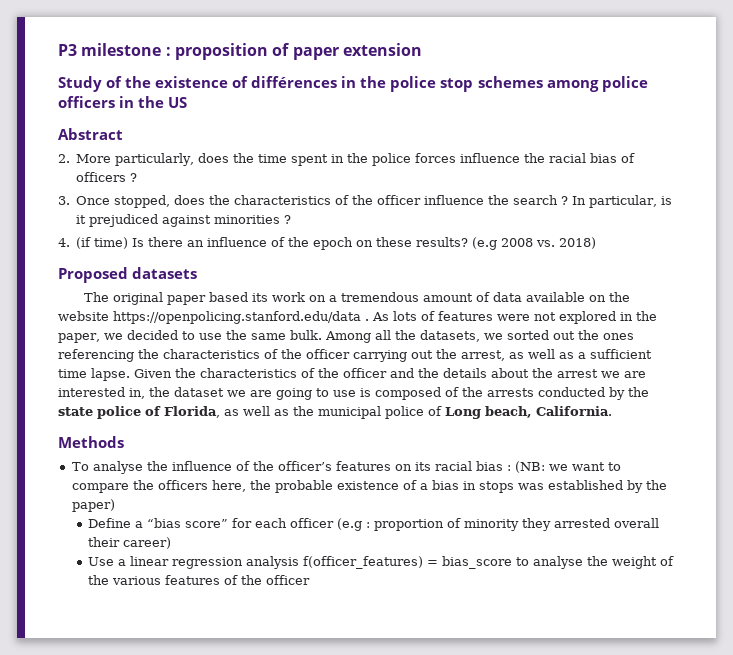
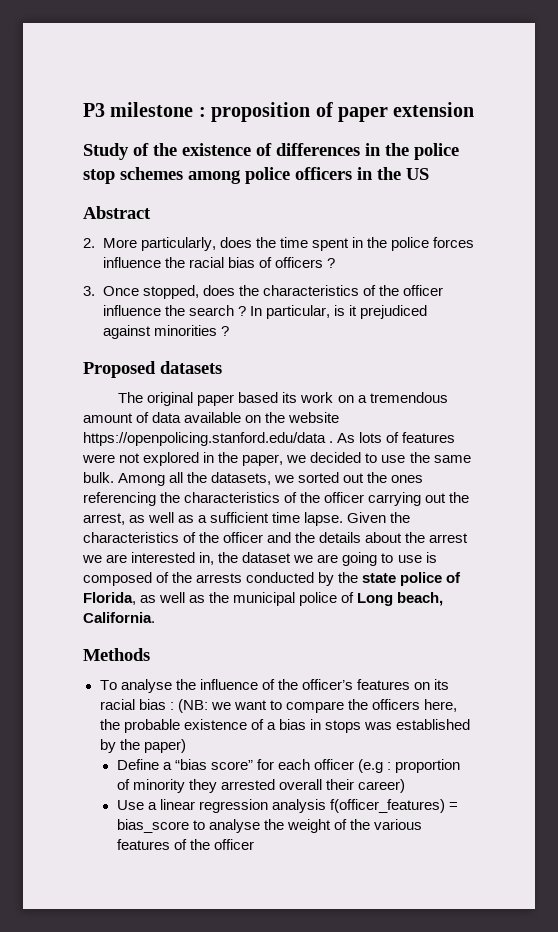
- Study of the existence of différences in the police stop schemes among police officers in the US
+ Study of the existence of differences in the police stop schemes among police officers in the US
- 4. (if time) Is there an influence of the epoch on these results? (e.g 2008 vs. 2018)

